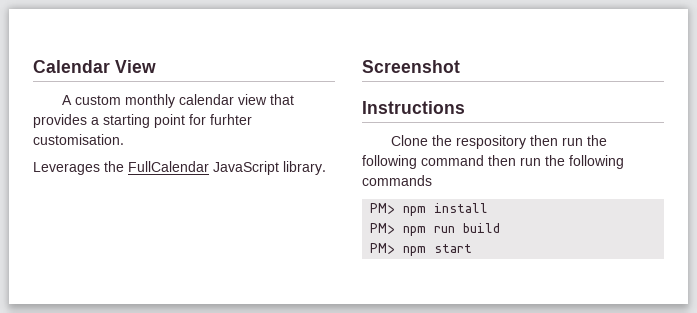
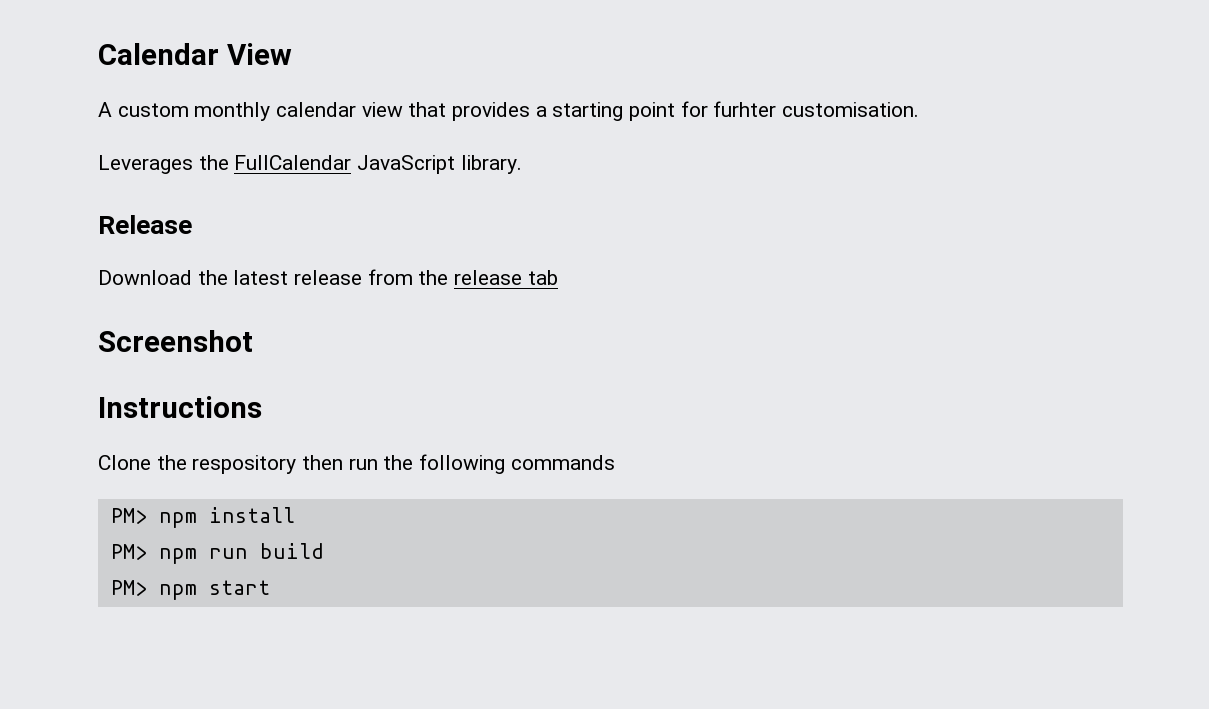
+ Release
+ Download the latest release from the release tab
- Clone the respository then run the following command then run the following commands
+ Clone the respository then run the following commands

